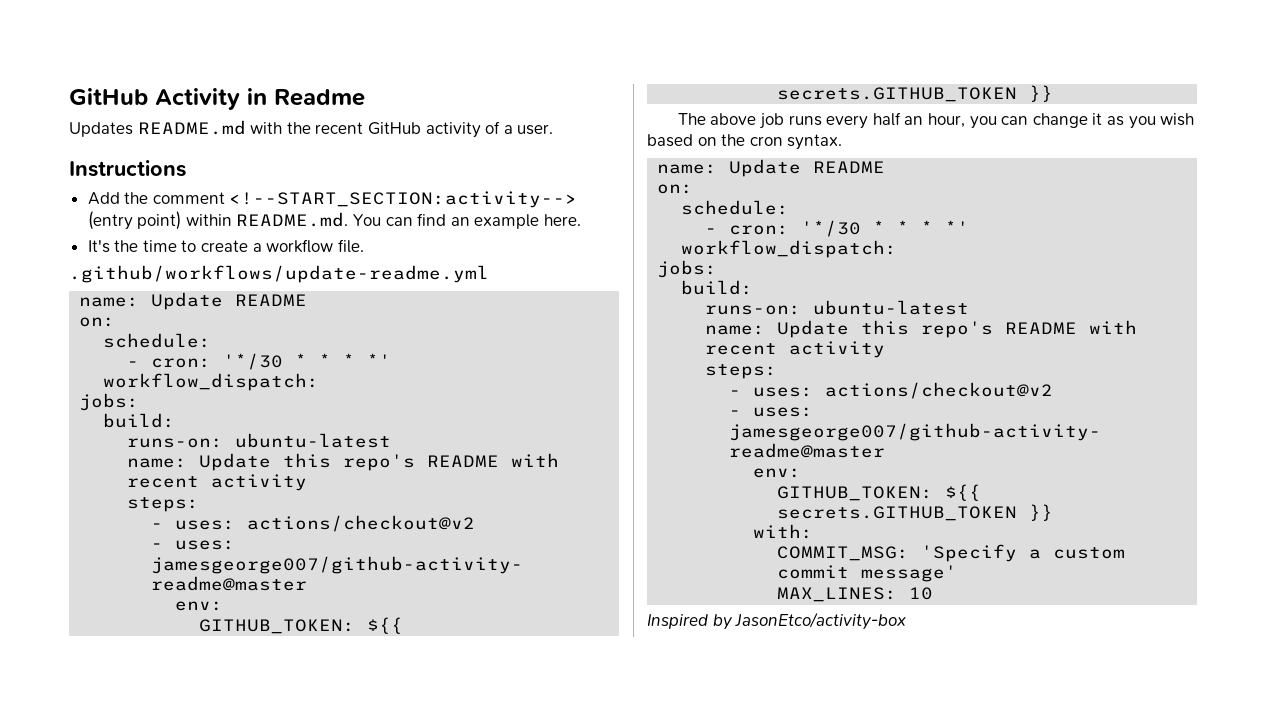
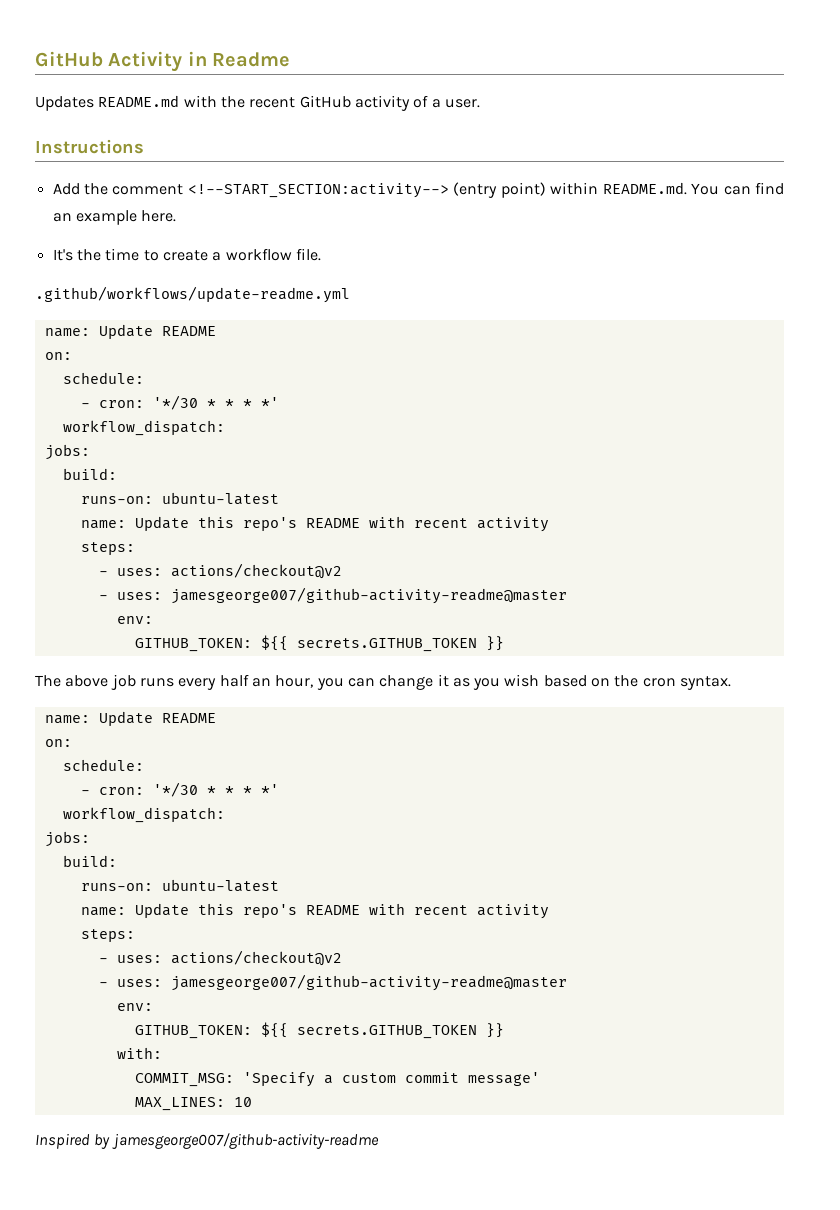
- Inspired by JasonEtco/activity-box
+ Inspired by jamesgeorge007/github-activity-readme

